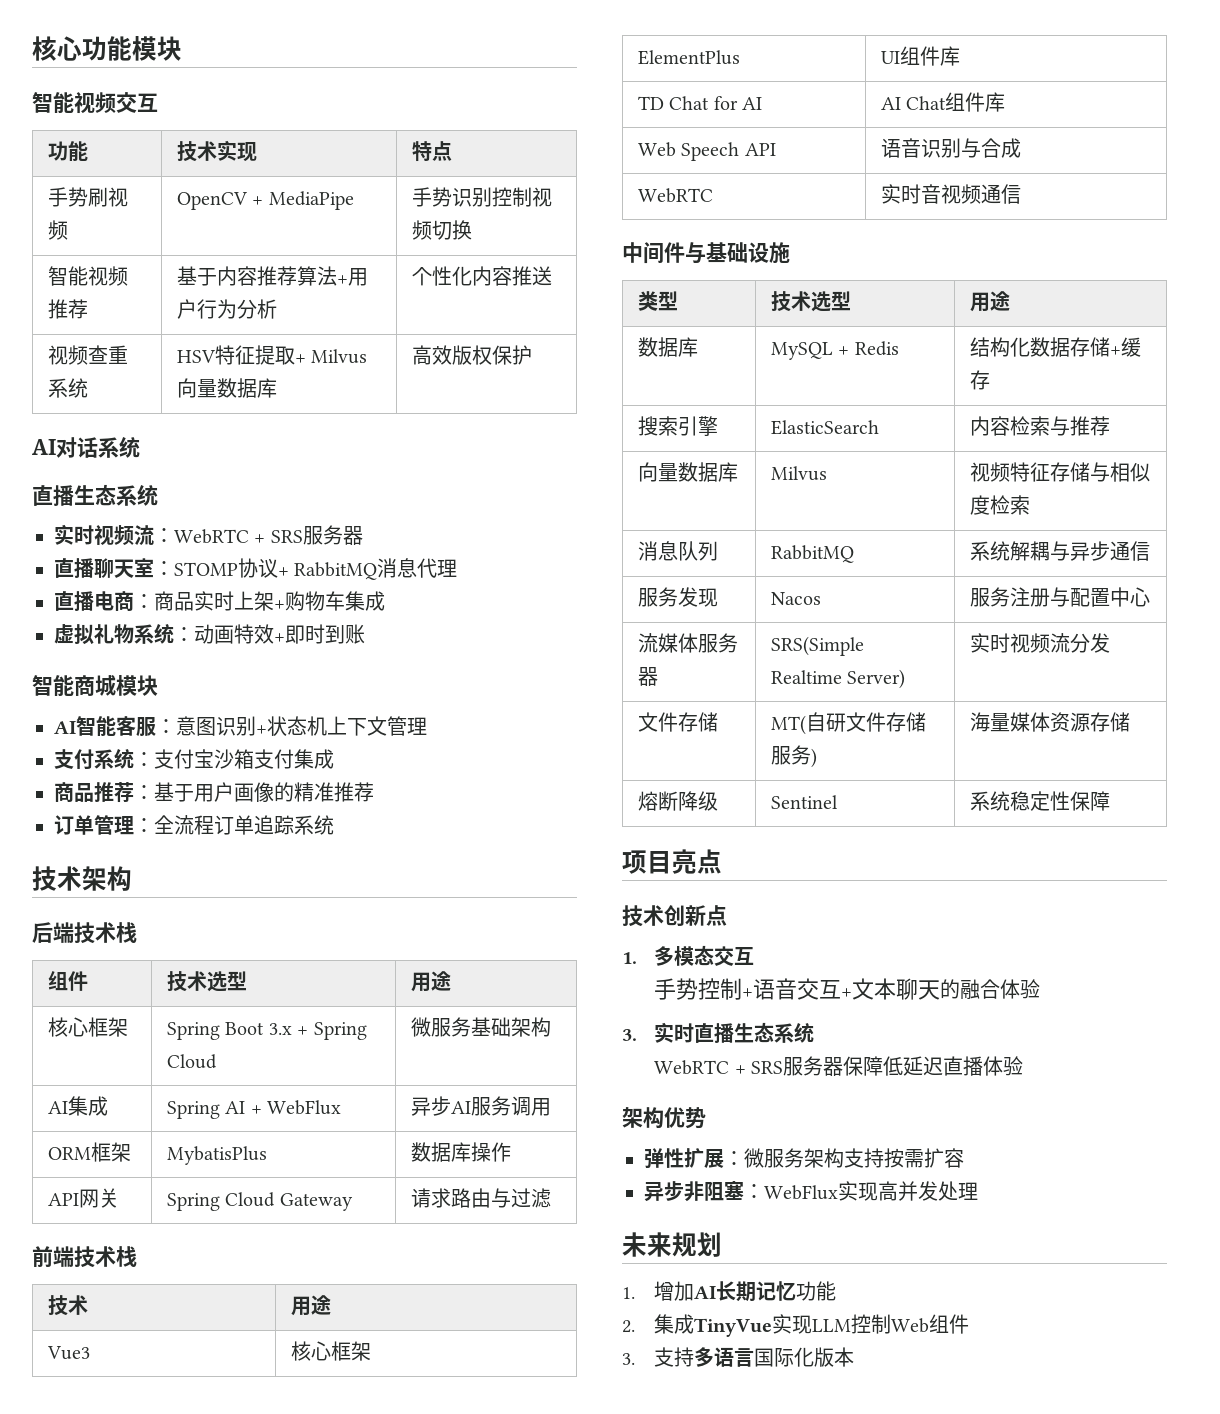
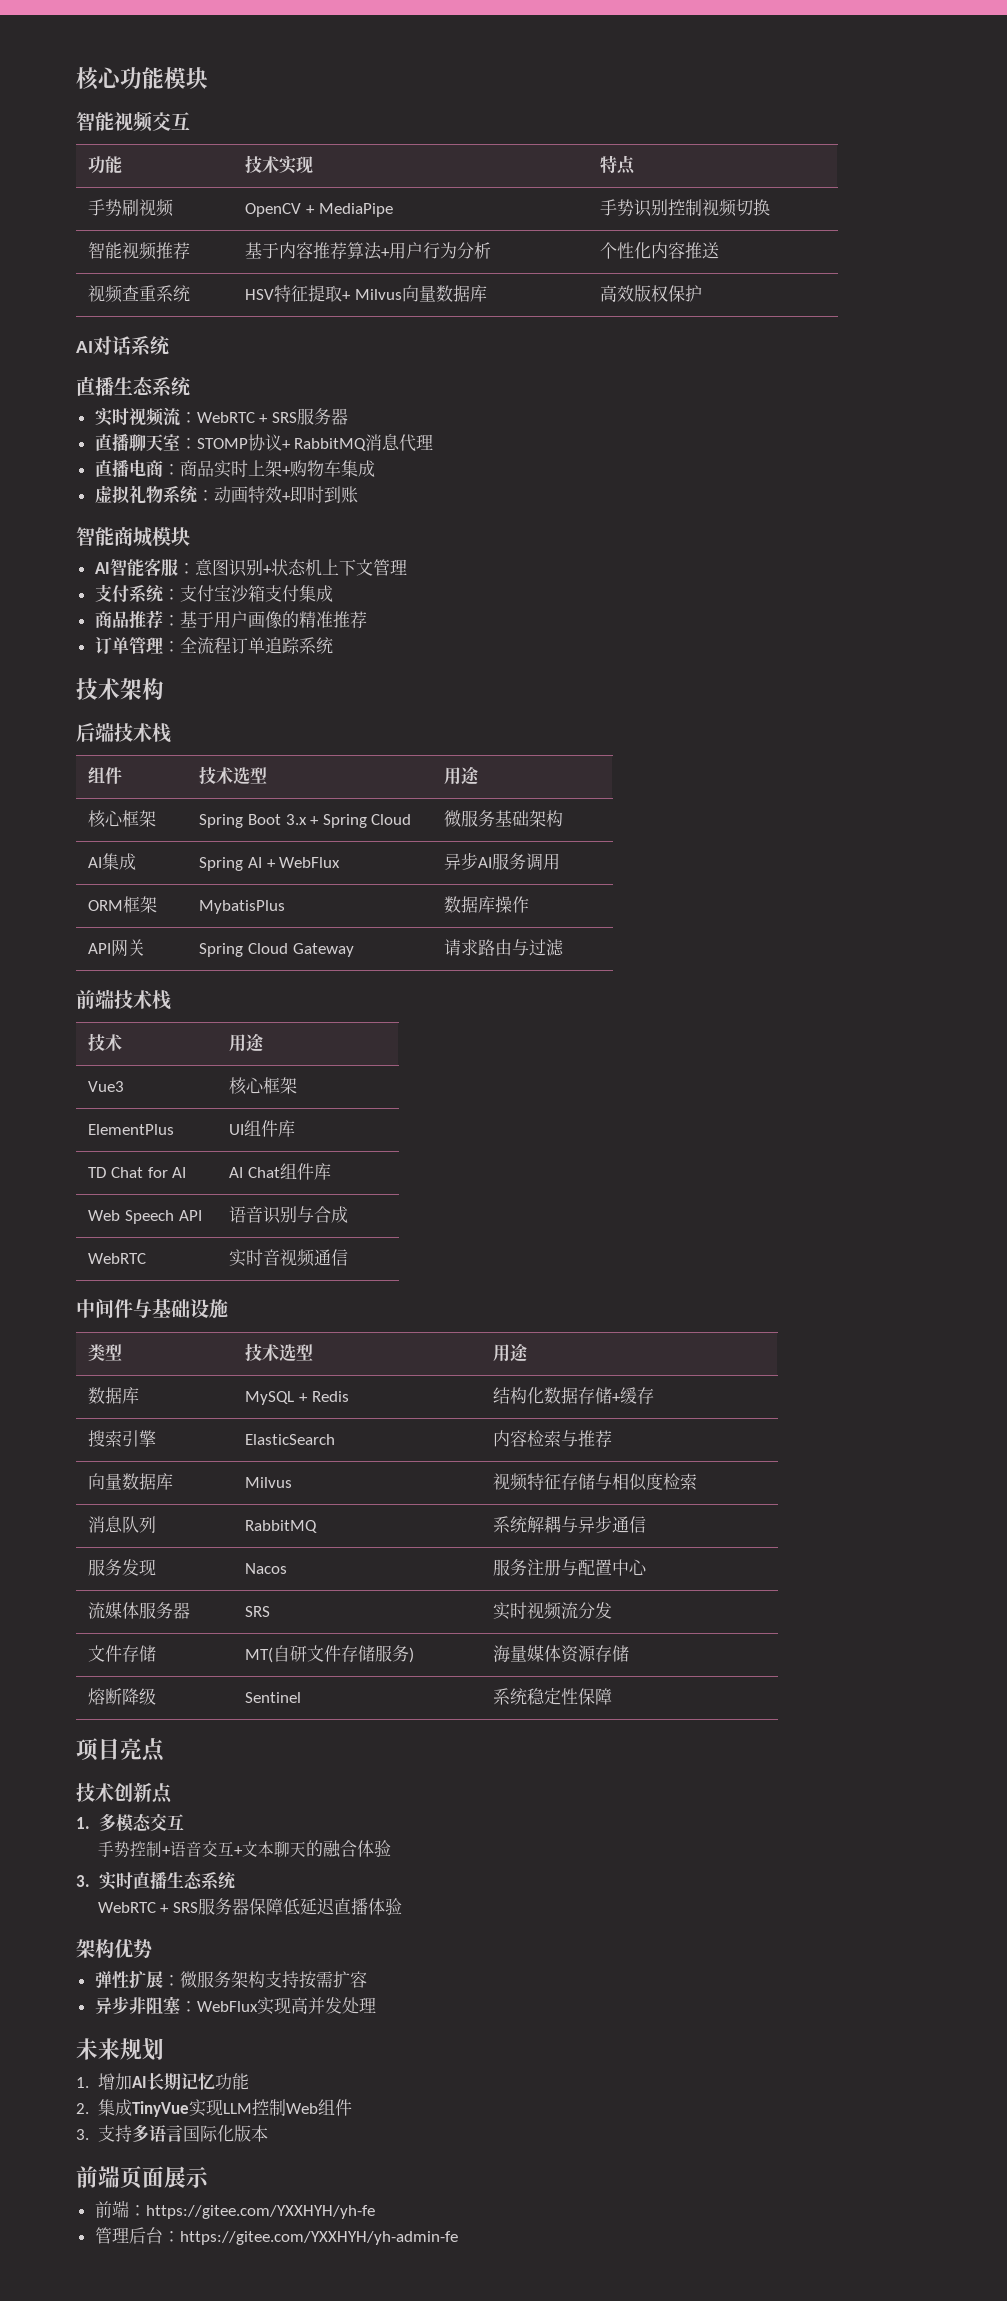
- 流媒体服务器 | SRS(Simple Realtime Server) | 实时视频流分发
+ 流媒体服务器 | SRS | 实时视频流分发
+ 前端页面展示
+ 前端：https://gitee.com/YXXHYH/yh-fe
+ 管理后台：https://gitee.com/YXXHYH/yh-admin-fe

